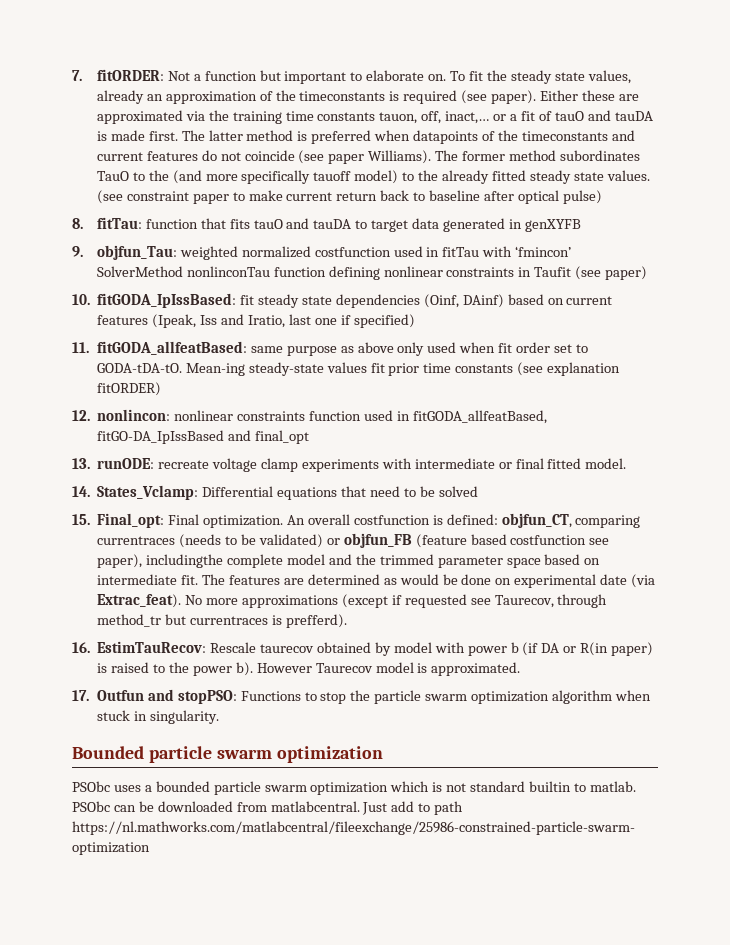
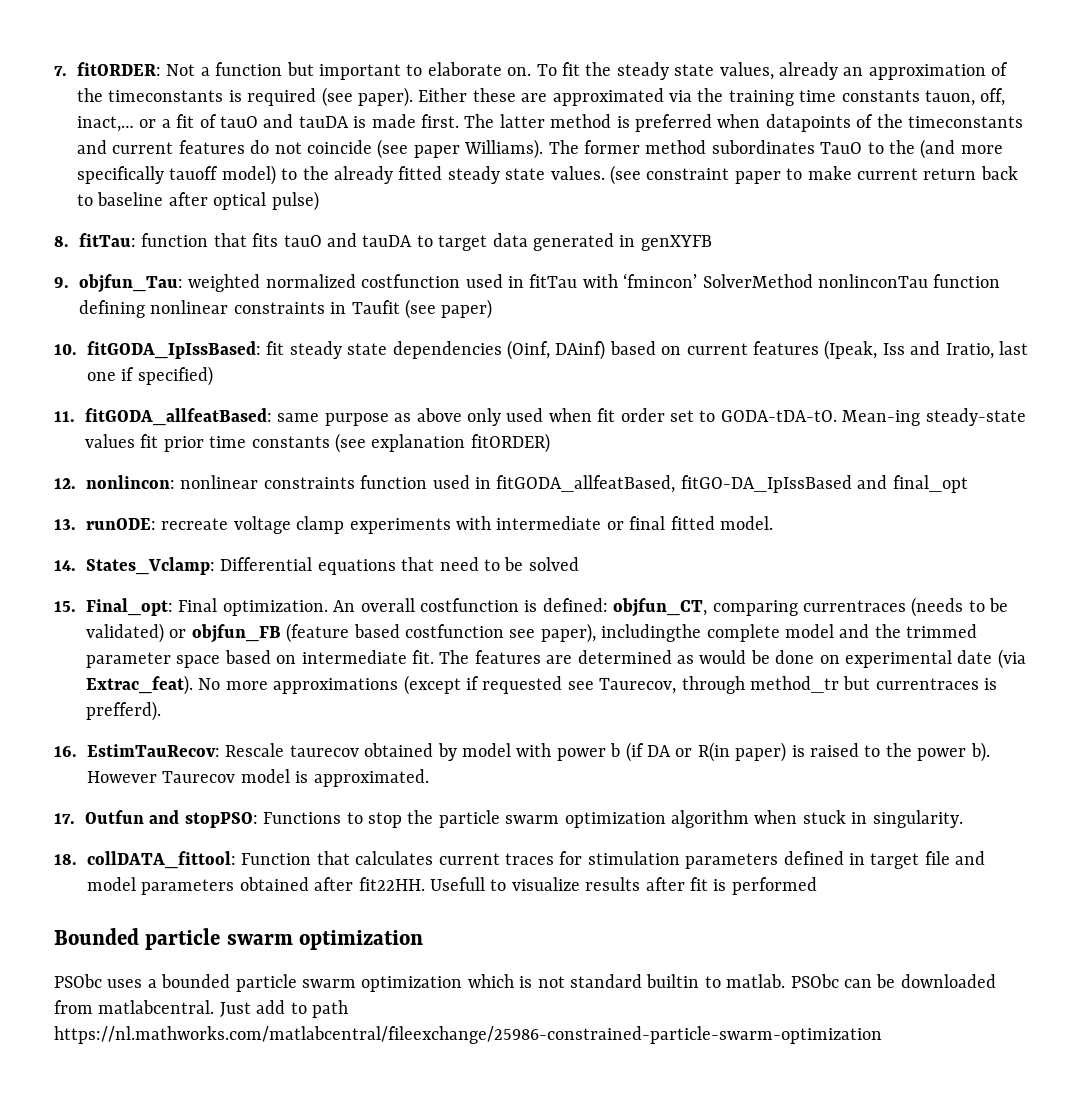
+ 18. collDATA_fittool: Function that calculates current traces for stimulation parameters defined in target file and model parameters obtained after fit22HH. Usefull to visualize results after fit is performed

